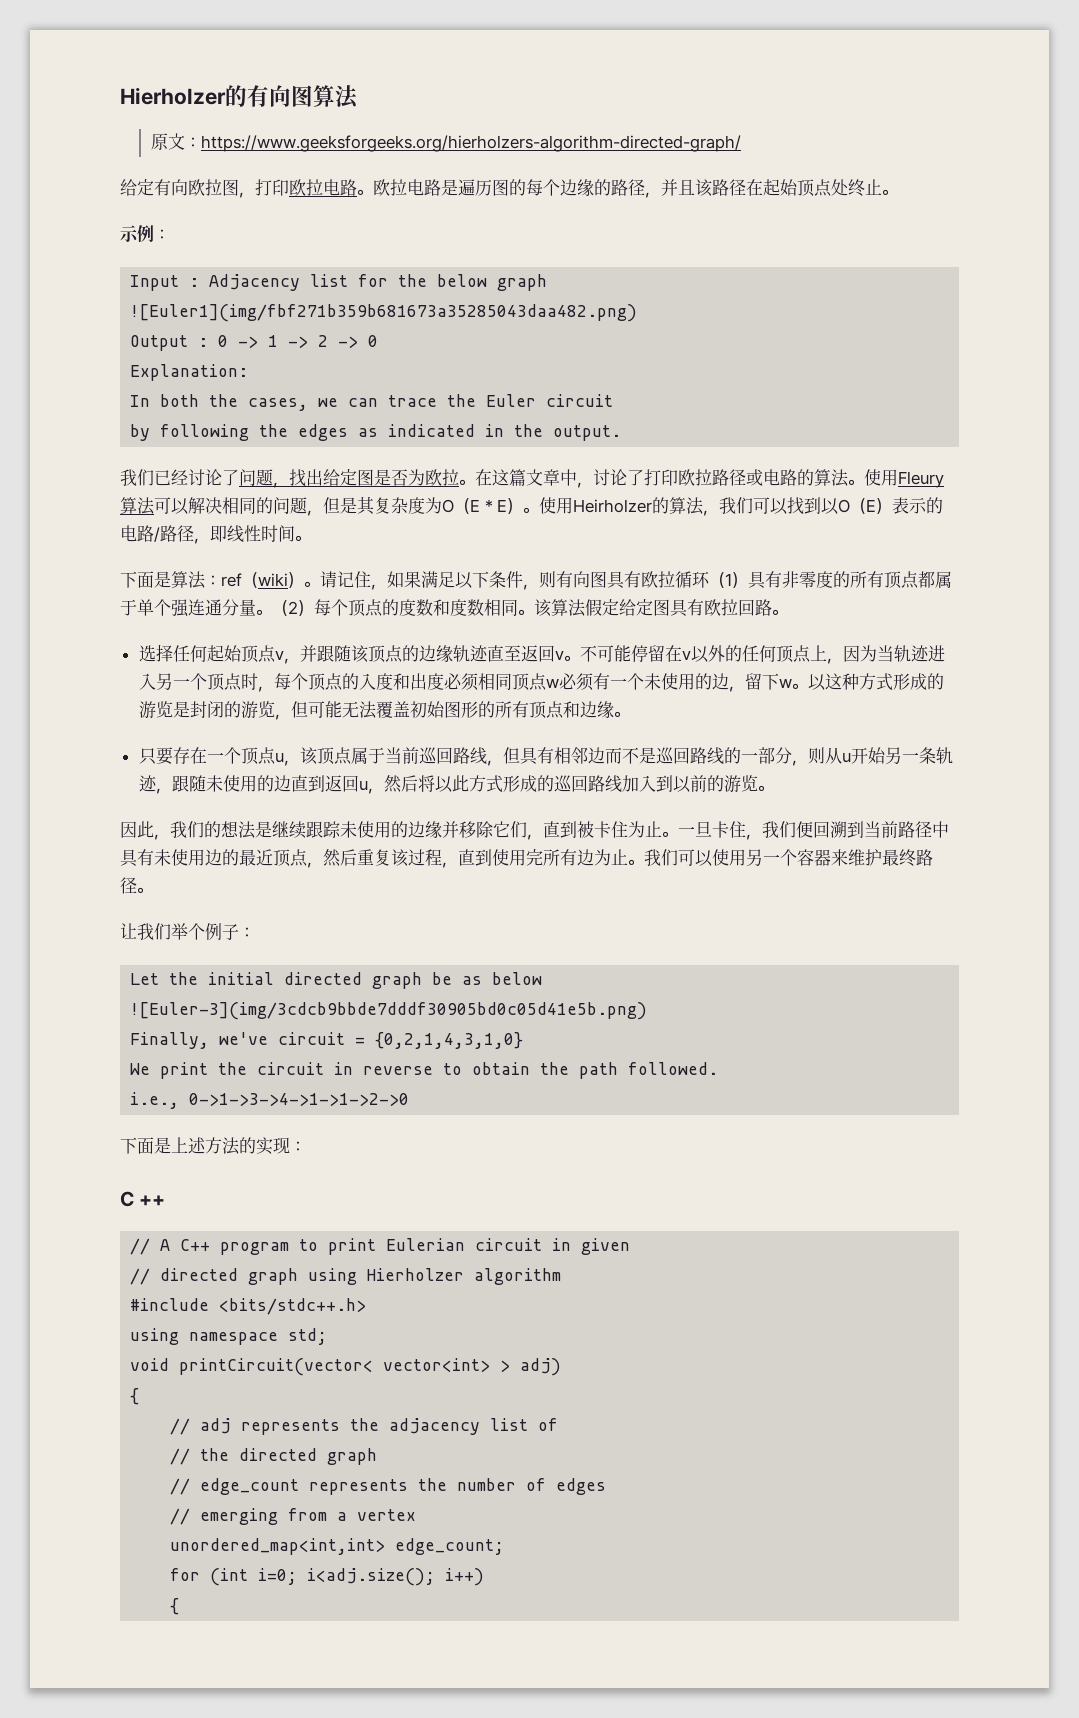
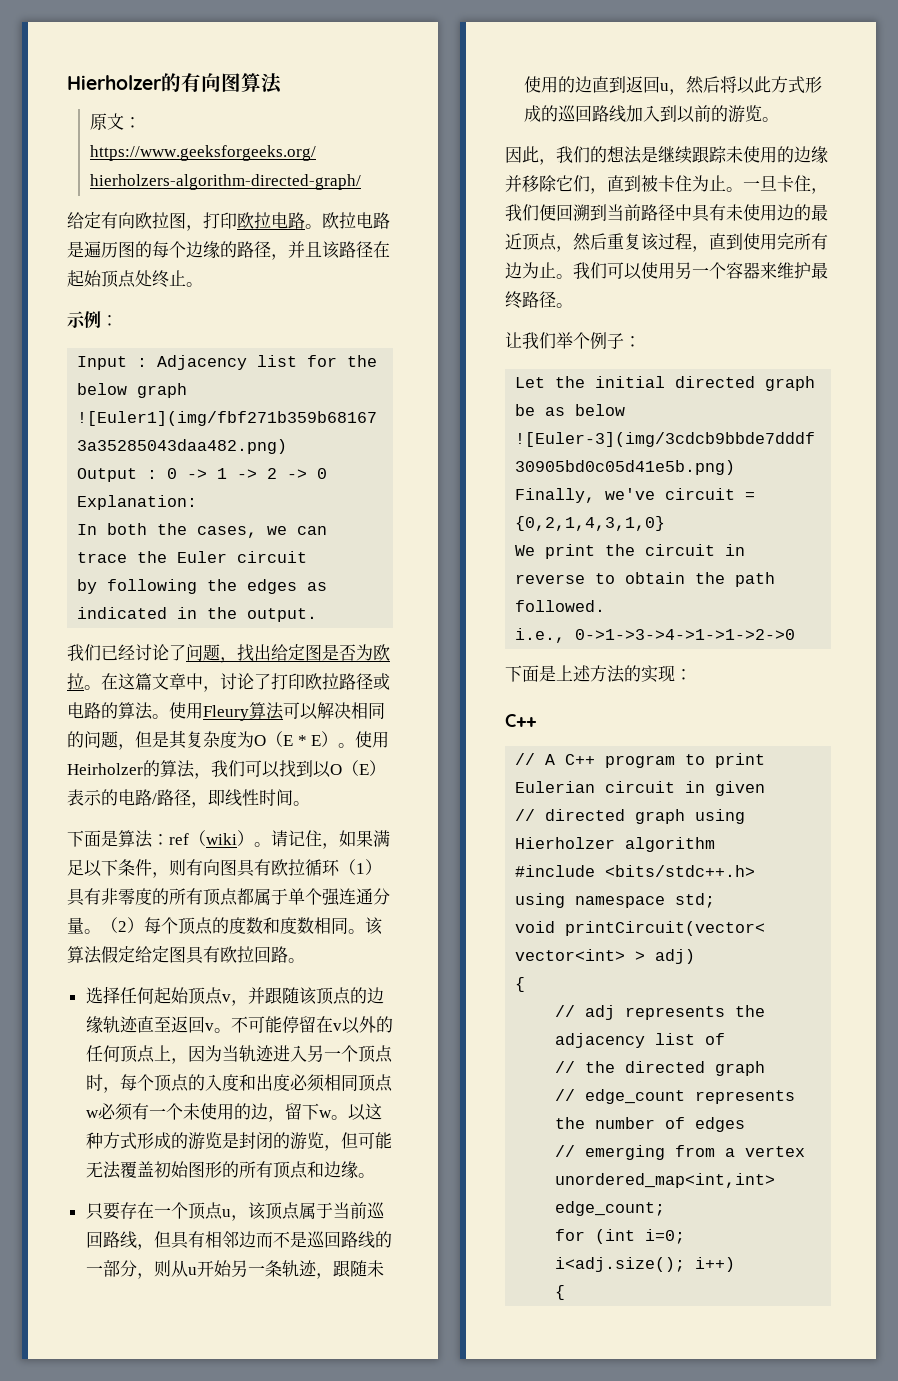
  下面是上述方法的实现：
- C ++
+ C++

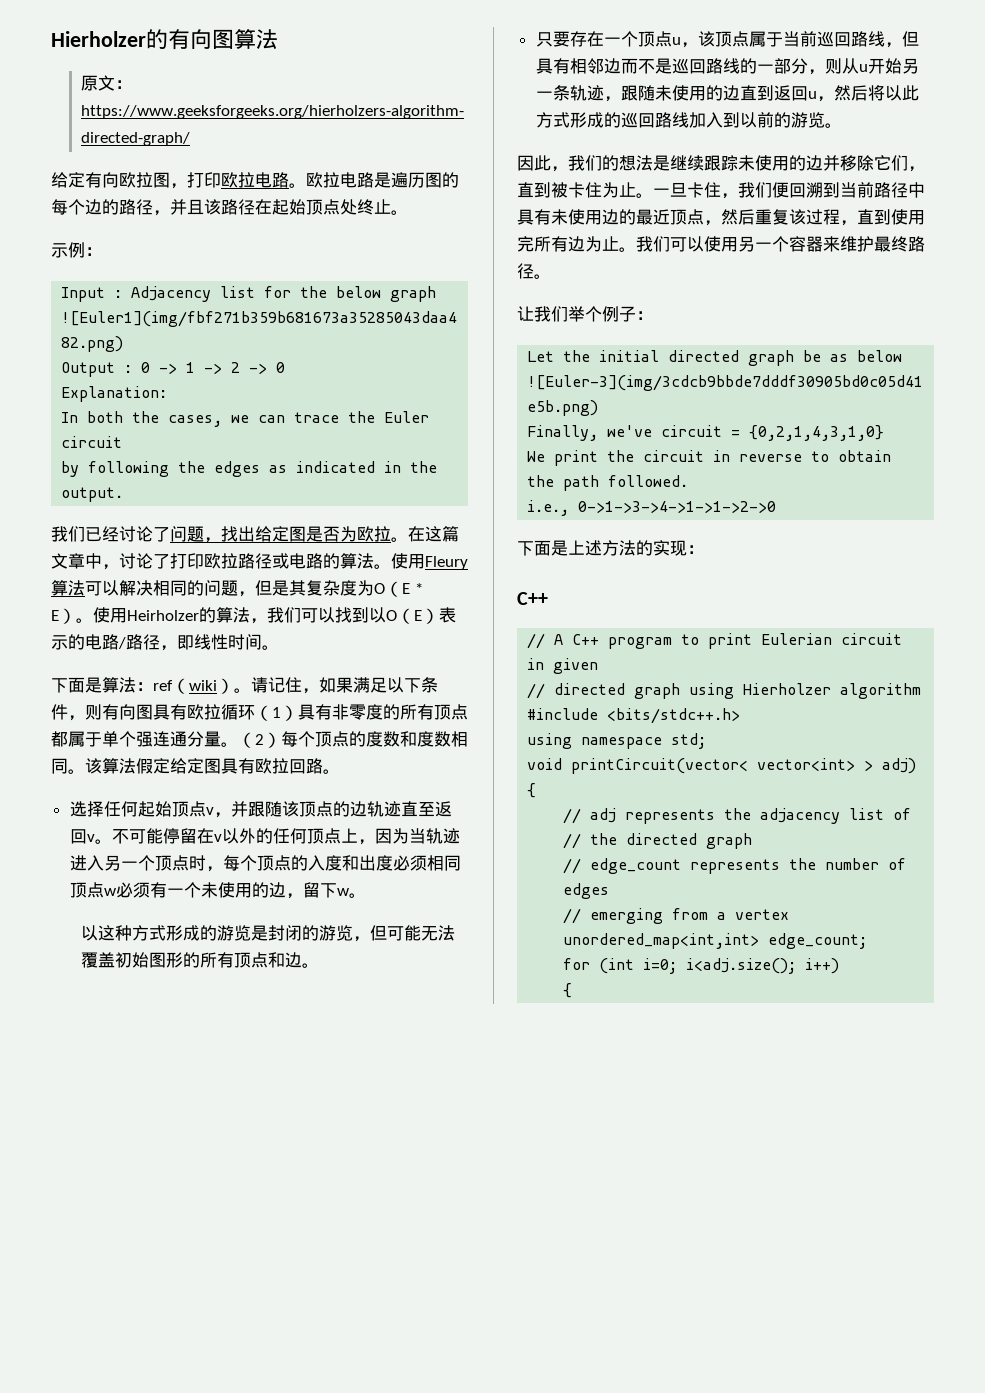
- 欧拉电路是遍历图的每个边缘的路径，并且该路径在起始顶点处终止。
+ 欧拉电路是遍历图的每个边的路径，并且该路径在起始顶点处终止。
- 选择任何起始顶点v，并跟随该顶点的边缘轨迹直至返回v。
+ 选择任何起始顶点v，并跟随该顶点的边轨迹直至返回v。
- 不可能停留在v以外的任何顶点上，因为当轨迹进入另一个顶点时，每个顶点的入度和出度必须相同顶点w必须有一个未使用的边，留下w。以这种方式形成的游览是封闭的游览，但可能无法覆盖初始图形的所有顶点和边缘。
+ 不可能停留在v以外的任何顶点上，因为当轨迹进入另一个顶点时，每个顶点的入度和出度必须相同顶点w必须有一个未使用的边，留下w。
+ 以这种方式形成的游览是封闭的游览，但可能无法覆盖初始图形的所有顶点和边。
- 因此，我们的想法是继续跟踪未使用的边缘并移除它们，直到被卡住为止。
+ 因此，我们的想法是继续跟踪未使用的边并移除它们，直到被卡住为止。

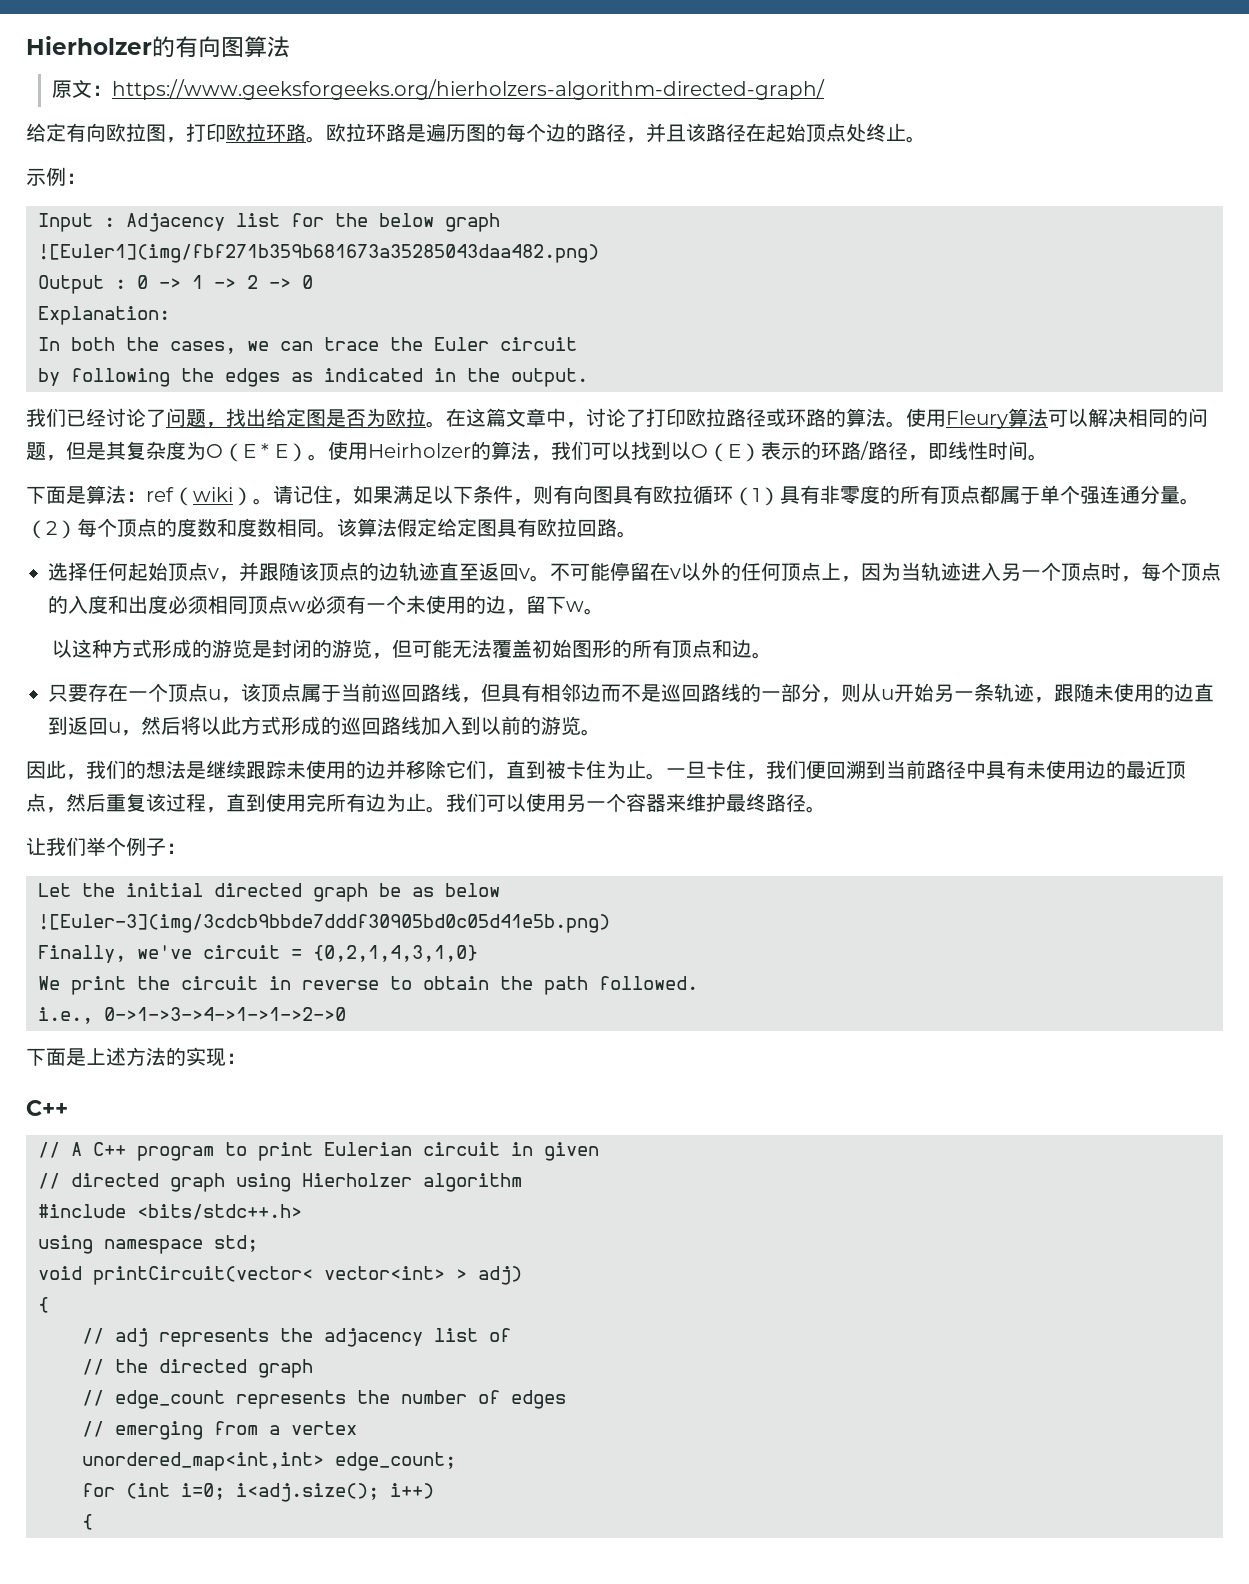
- 给定有向欧拉图，打印欧拉电路。
+ 给定有向欧拉图，打印欧拉环路。
- 欧拉电路是遍历图的每个边的路径，并且该路径在起始顶点处终止。
+ 欧拉环路是遍历图的每个边的路径，并且该路径在起始顶点处终止。
- 在这篇文章中，讨论了打印欧拉路径或电路的算法。
+ 在这篇文章中，讨论了打印欧拉路径或环路的算法。
- 使用Heirholzer的算法，我们可以找到以O（E）表示的电路/路径，即线性时间。
+ 使用Heirholzer的算法，我们可以找到以O（E）表示的环路/路径，即线性时间。

